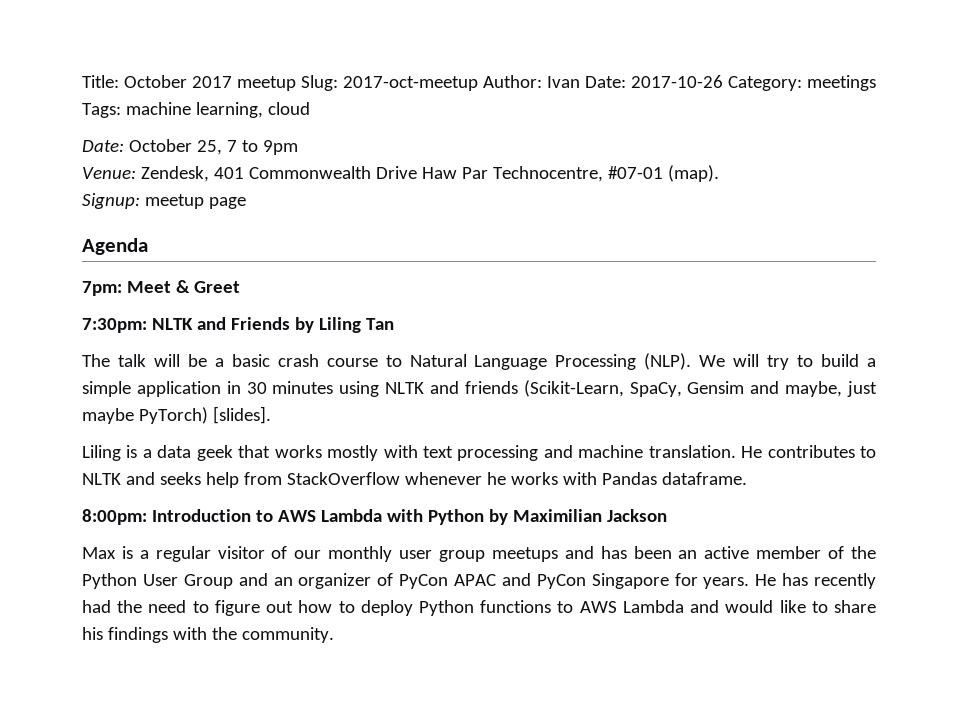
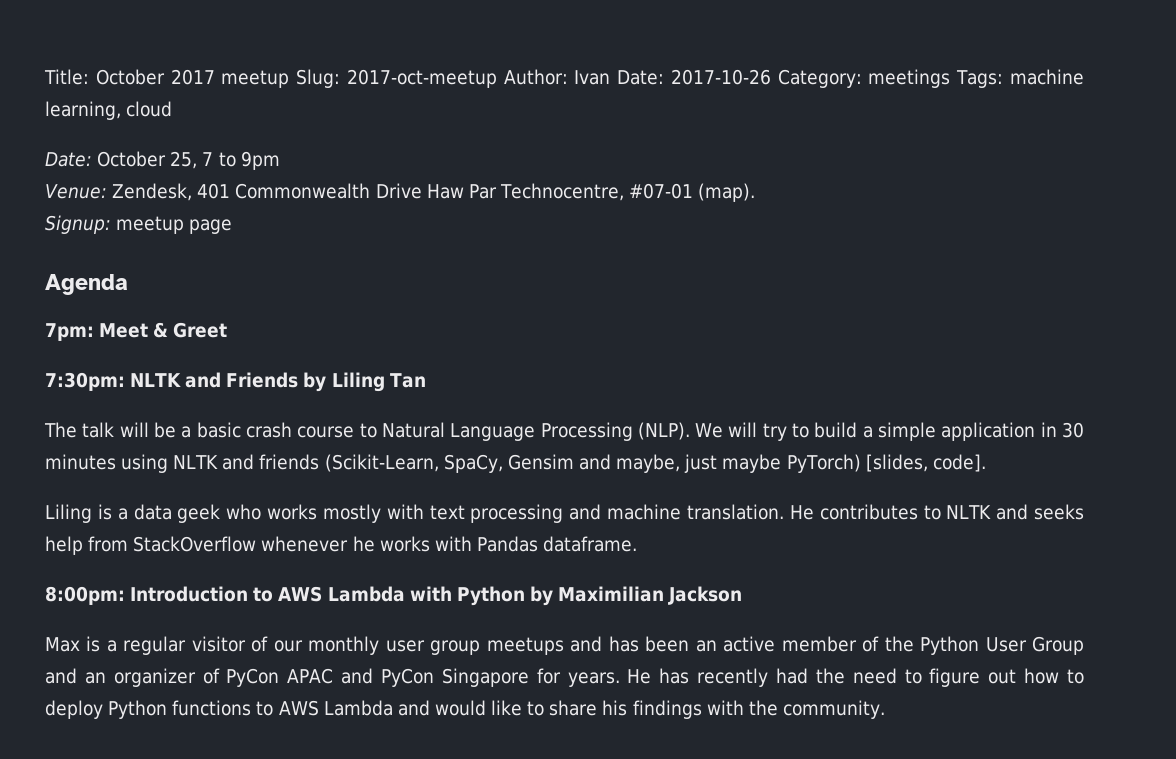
- We will try to build a simple application in 30 minutes using NLTK and friends (Scikit-Learn, SpaCy, Gensim and maybe, just maybe PyTorch) [slides].
+ We will try to build a simple application in 30 minutes using NLTK and friends (Scikit-Learn, SpaCy, Gensim and maybe, just maybe PyTorch) [slides, code].
- Liling is a data geek that works mostly with text processing and machine translation.
+ Liling is a data geek who works mostly with text processing and machine translation.

